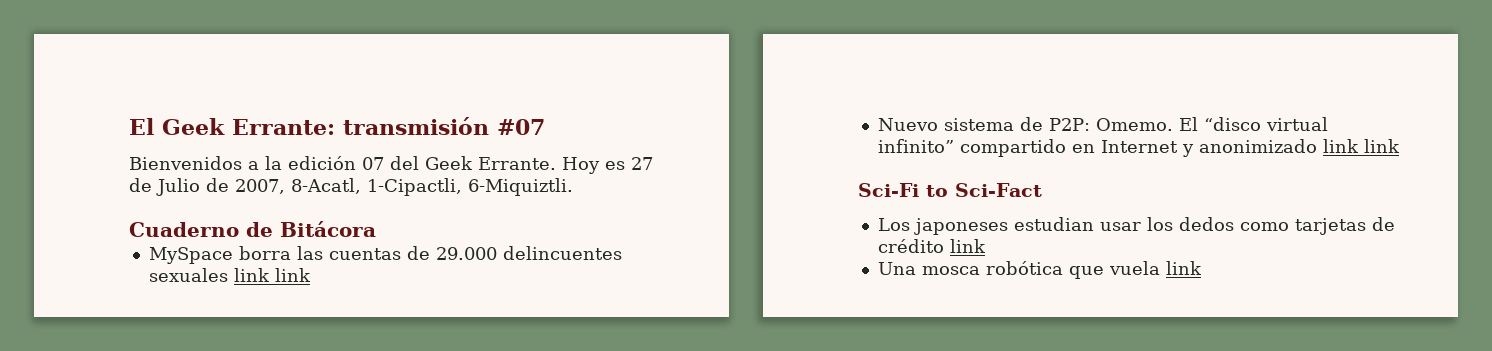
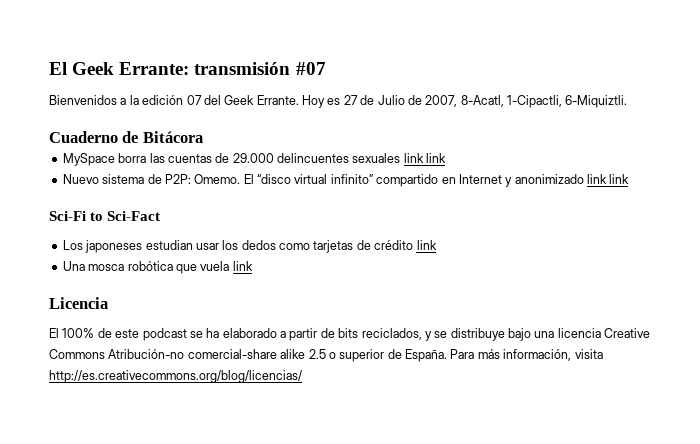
+ Licencia
+ El 100% de este podcast se ha elaborado a partir de bits reciclados, y se distribuye bajo una licencia Creative Commons Atribución-no comercial-share alike 2.5 o superior de España. Para más información, visita http://es.creativecommons.org/blog/licencias/

